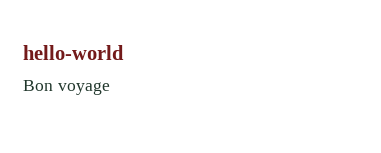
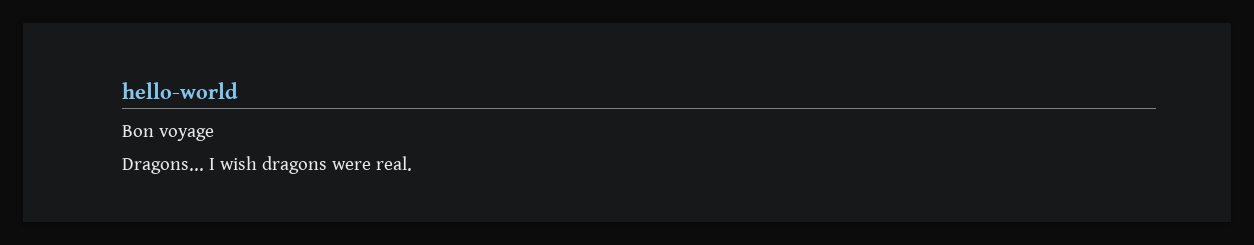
+ Dragons... I wish dragons were real.

